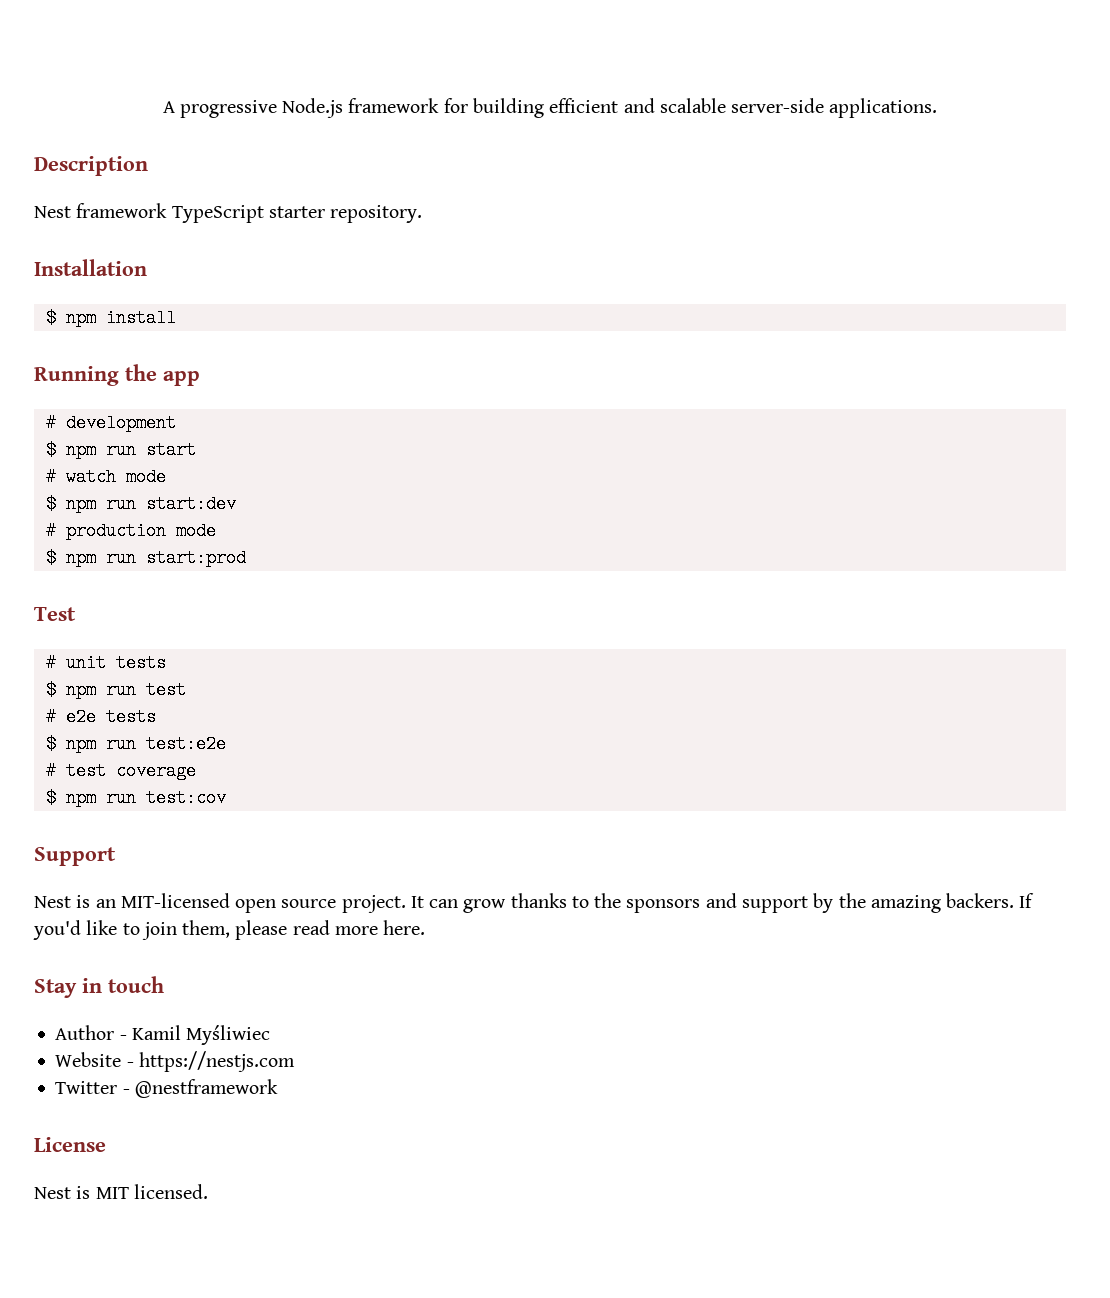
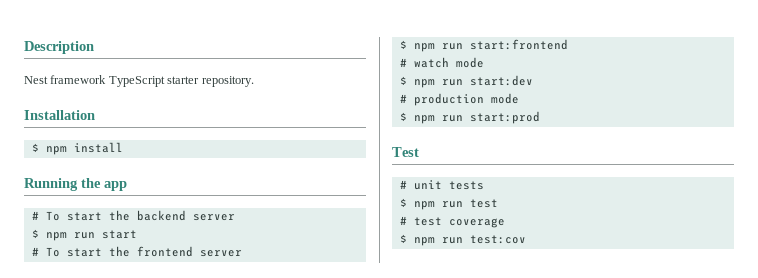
- A progressive Node.js framework for building efficient and scalable server-side applications.
- # development
+ # To start the backend server
+ # To start the frontend server
+ $ npm run start:frontend
- # e2e tests
- $ npm run test:e2e
- Support
- Nest is an MIT-licensed open source project. It can grow thanks to the sponsors and support by the amazing backers. If you'd like to join them, please read more here.
- Stay in touch
- Author - Kamil Myśliwiec
- Website - https://nestjs.com
- Twitter - @nestframework
- License
- Nest is MIT licensed.

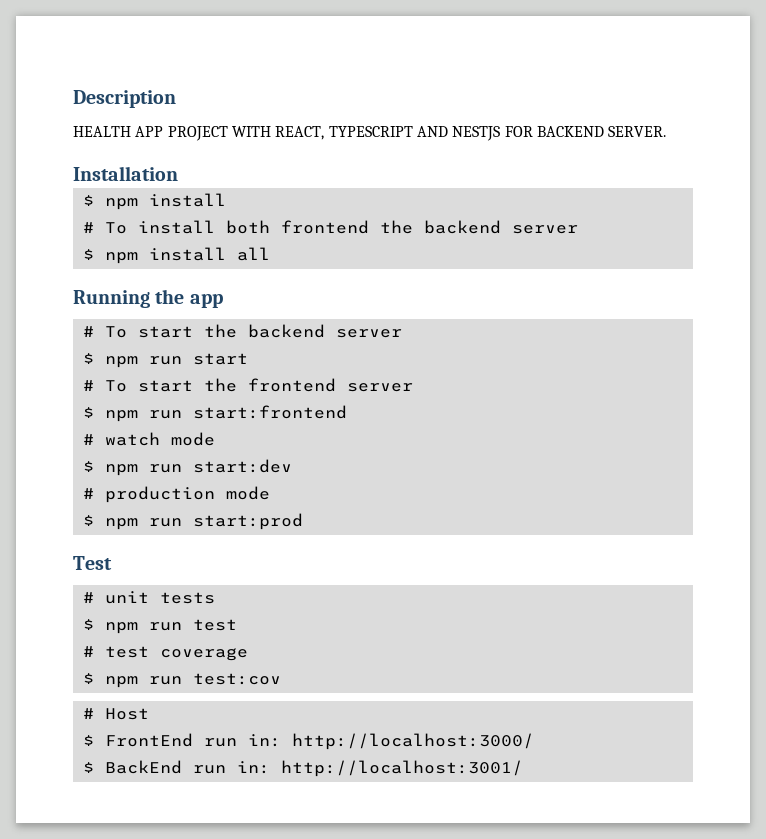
- Nest framework TypeScript starter repository.
+ HEALTH APP PROJECT WITH REACT, TYPESCRIPT AND NESTJS FOR BACKEND SERVER.
  Installation
  $ npm install
+ # To install both frontend the backend server
+ $ npm install all
+ # Host
+ $ FrontEnd run in: http://localhost:3000/
+ $ BackEnd run in: http://localhost:3001/

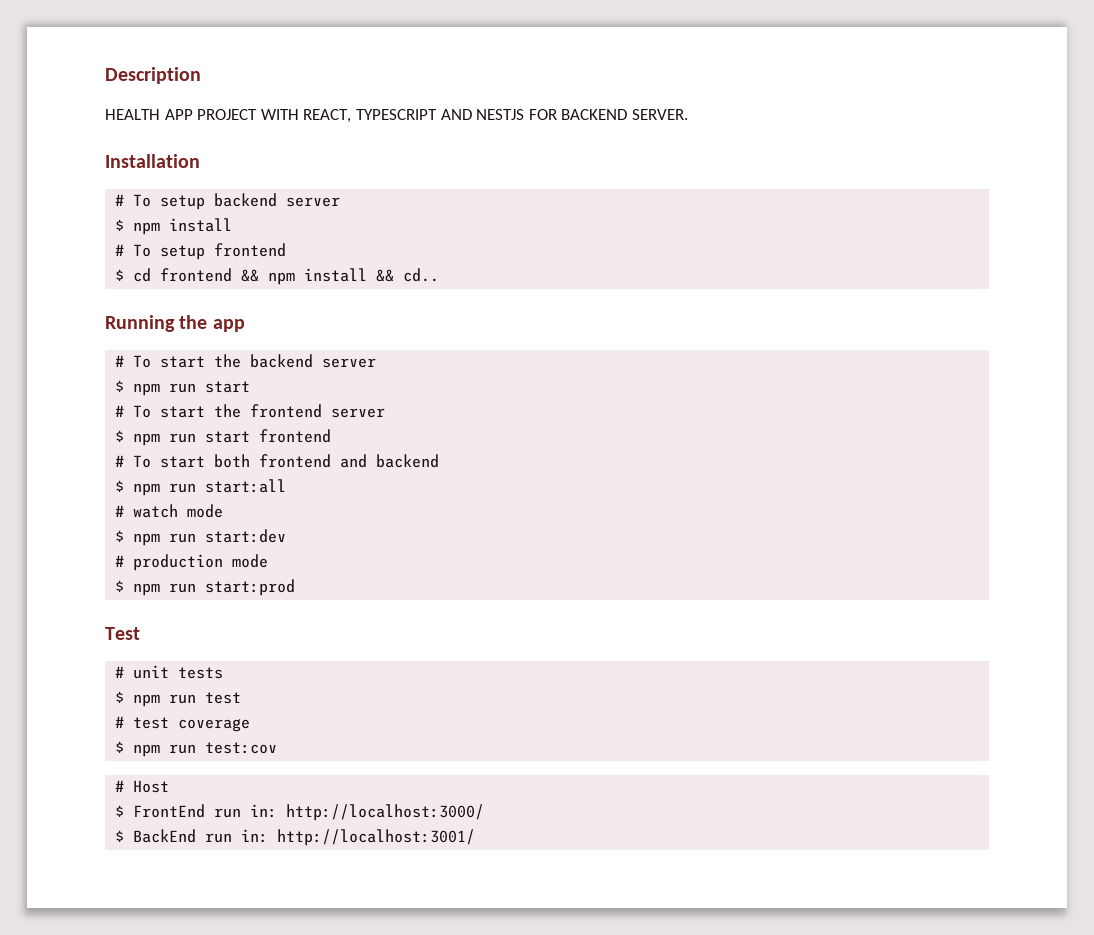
+ # To setup backend server
- # To install both frontend the backend server
- $ npm install all
+ # To setup frontend
+ $ cd frontend && npm install && cd..
- $ npm run start:frontend
+ $ npm run start frontend
+ # To start both frontend and backend
+ $ npm run start:all

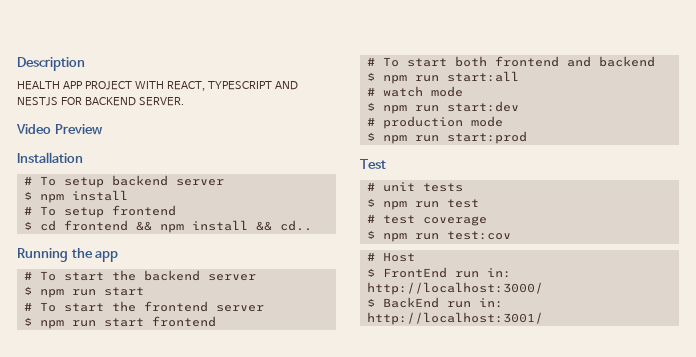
+ Video Preview

